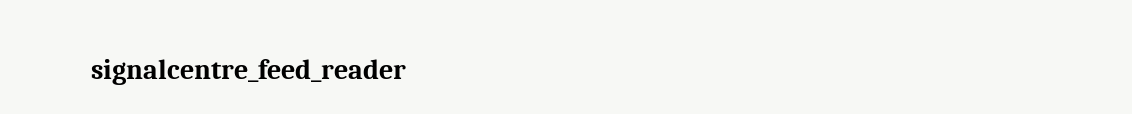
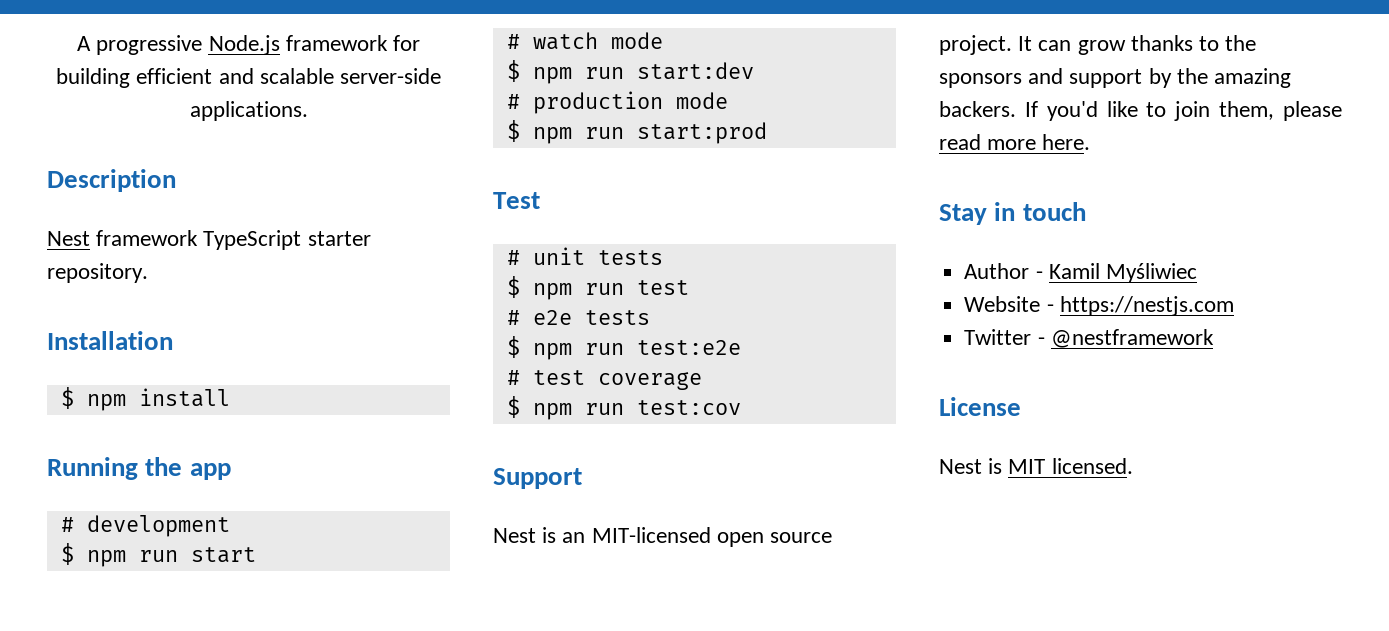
- signalcentre_feed_reader
+ A progressive Node.js framework for building efficient and scalable server-side applications.
+ Description
+ Nest framework TypeScript starter repository.
+ Installation
+ $ npm install
+ Running the app
+ # development
+ $ npm run start
+ # watch mode
+ $ npm run start:dev
+ # production mode
+ $ npm run start:prod
+ Test
+ # unit tests
+ $ npm run test
+ # e2e tests
+ $ npm run test:e2e
+ # test coverage
+ $ npm run test:cov
+ Support
+ Nest is an MIT-licensed open source project. It can grow thanks to the sponsors and support by the amazing backers. If you'd like to join them, please read more here.
+ Stay in touch
+ Author - Kamil Myśliwiec
+ Website - https://nestjs.com
+ Twitter - @nestframework
+ License
+ Nest is MIT licensed.

